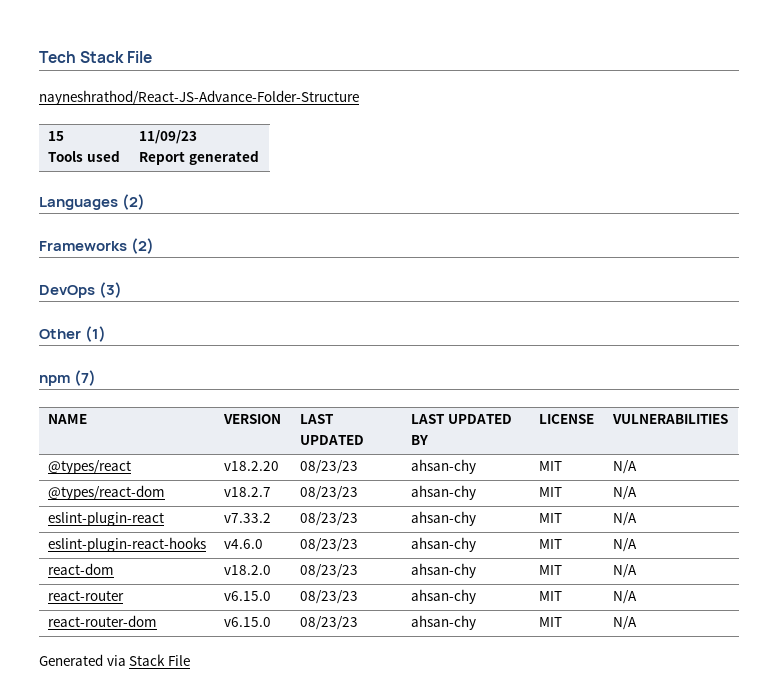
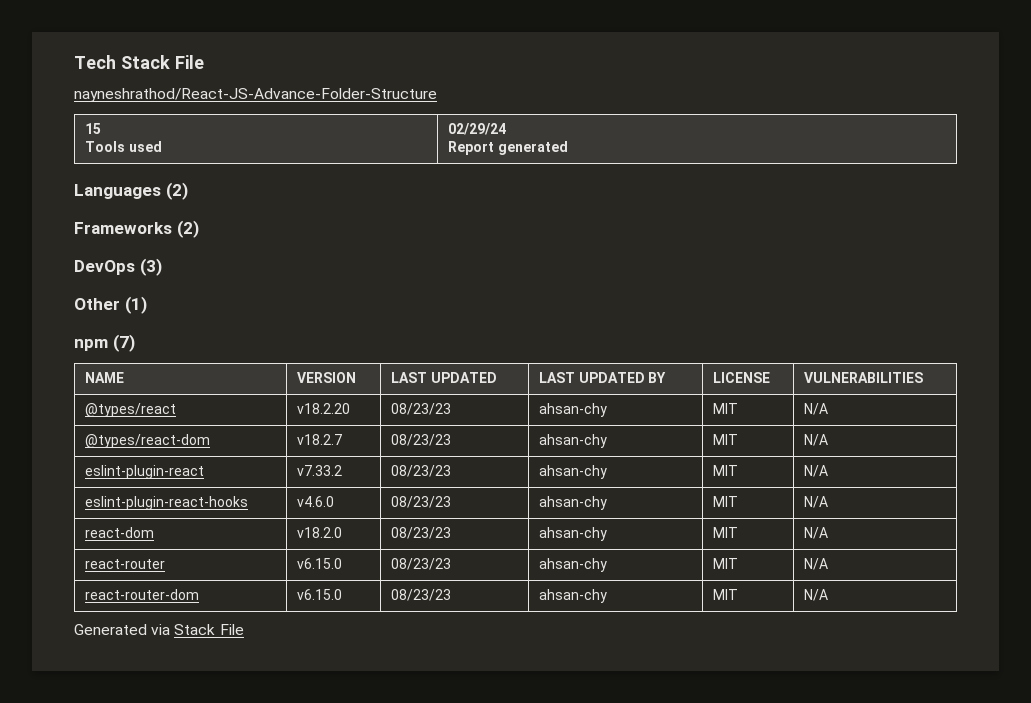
  15
- Tools used | 11/09/23
+ Tools used | 02/29/24

